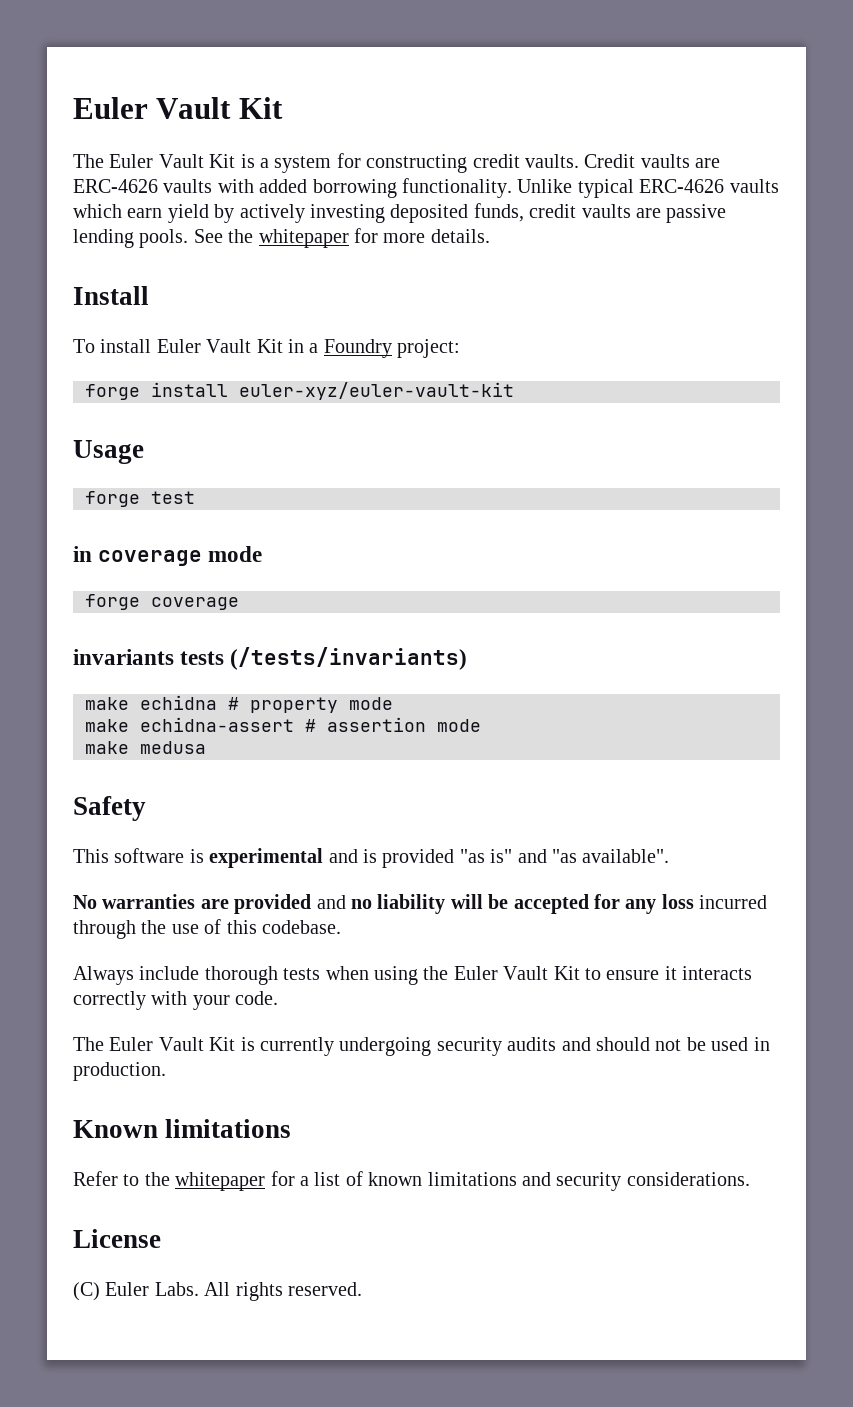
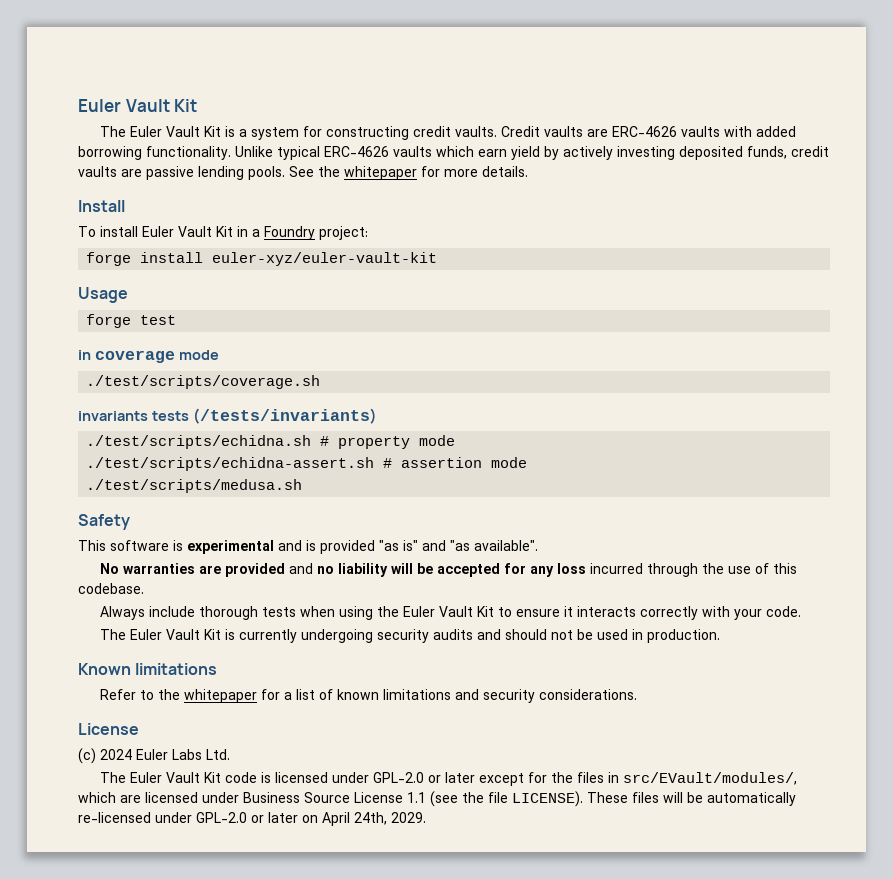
- forge coverage
+ ./test/scripts/coverage.sh
- make echidna # property mode
+ ./test/scripts/echidna.sh # property mode
- make echidna-assert # assertion mode
+ ./test/scripts/echidna-assert.sh # assertion mode
- make medusa
+ ./test/scripts/medusa.sh
- (C) Euler Labs. All rights reserved.
+ (c) 2024 Euler Labs Ltd.
+ The Euler Vault Kit code is licensed under GPL-2.0 or later except for the files in src/EVault/modules/, which are licensed under Business Source License 1.1 (see the file LICENSE). These files will be automatically re-licensed under GPL-2.0 or later on April 24th, 2029.

